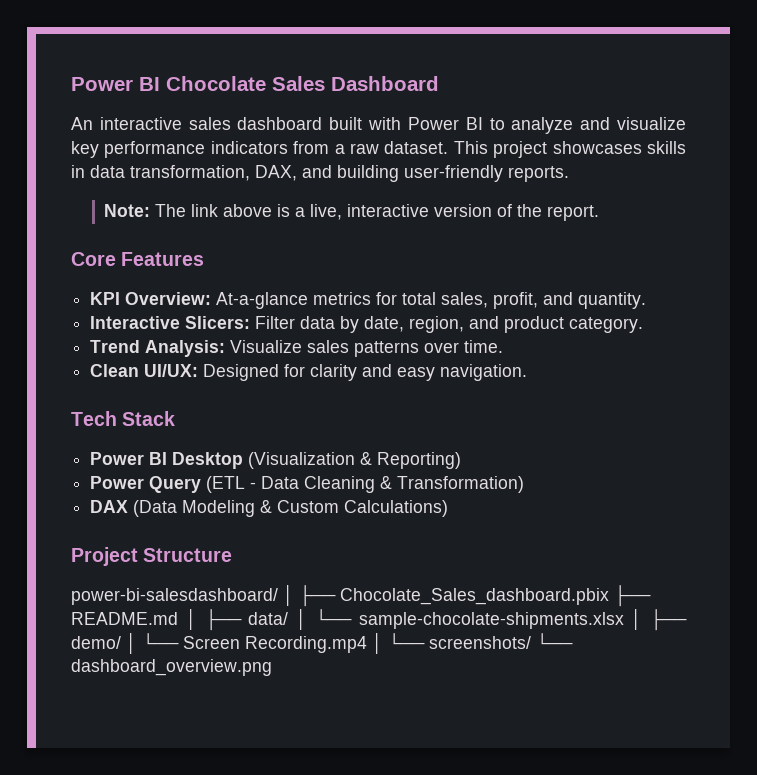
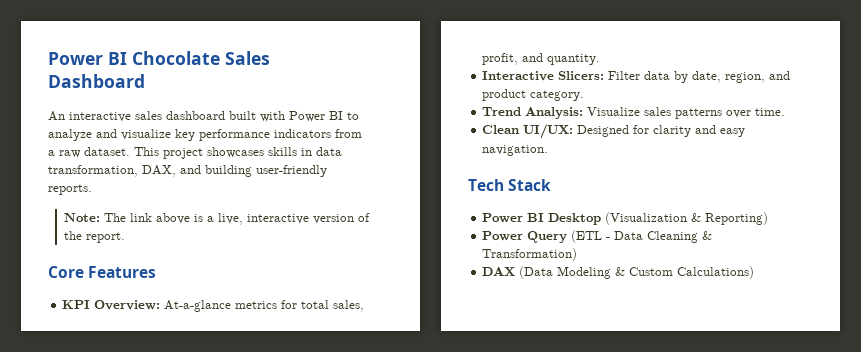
- Project Structure
- power-bi-salesdashboard/ │ ├── Chocolate_Sales_dashboard.pbix ├── README.md │ ├── data/ │ └── sample-chocolate-shipments.xlsx │ ├── demo/ │ └── Screen Recording.mp4 │ └── screenshots/ └── dashboard_overview.png

